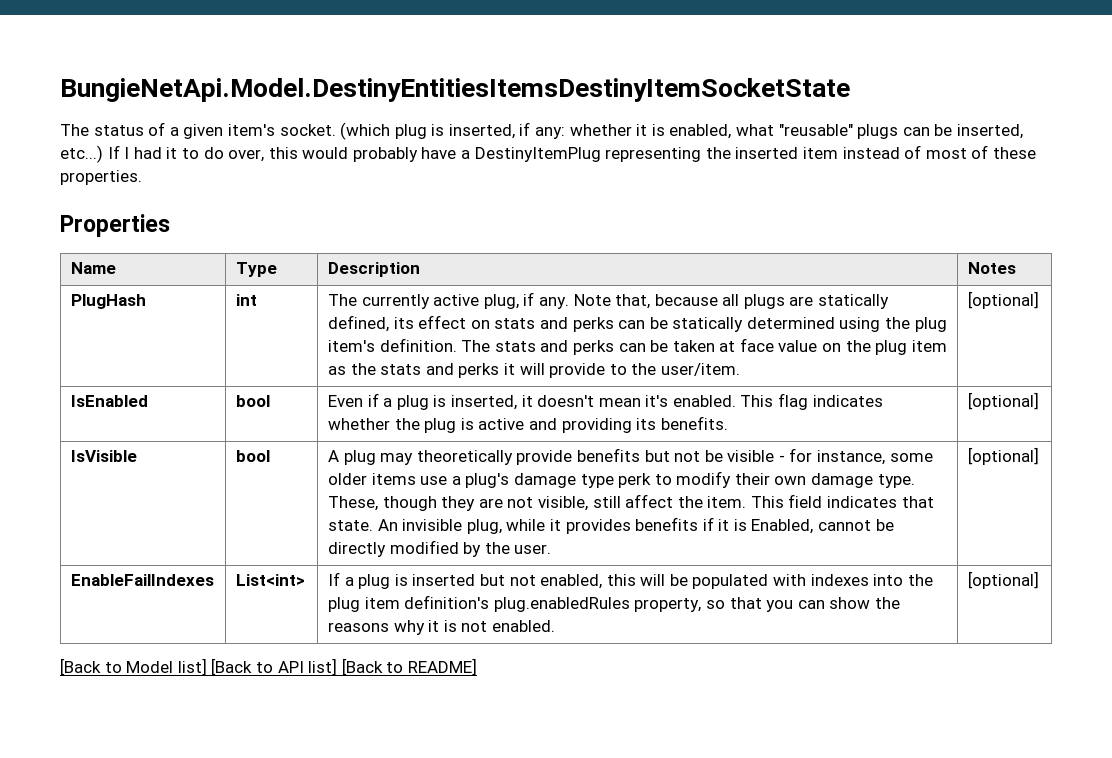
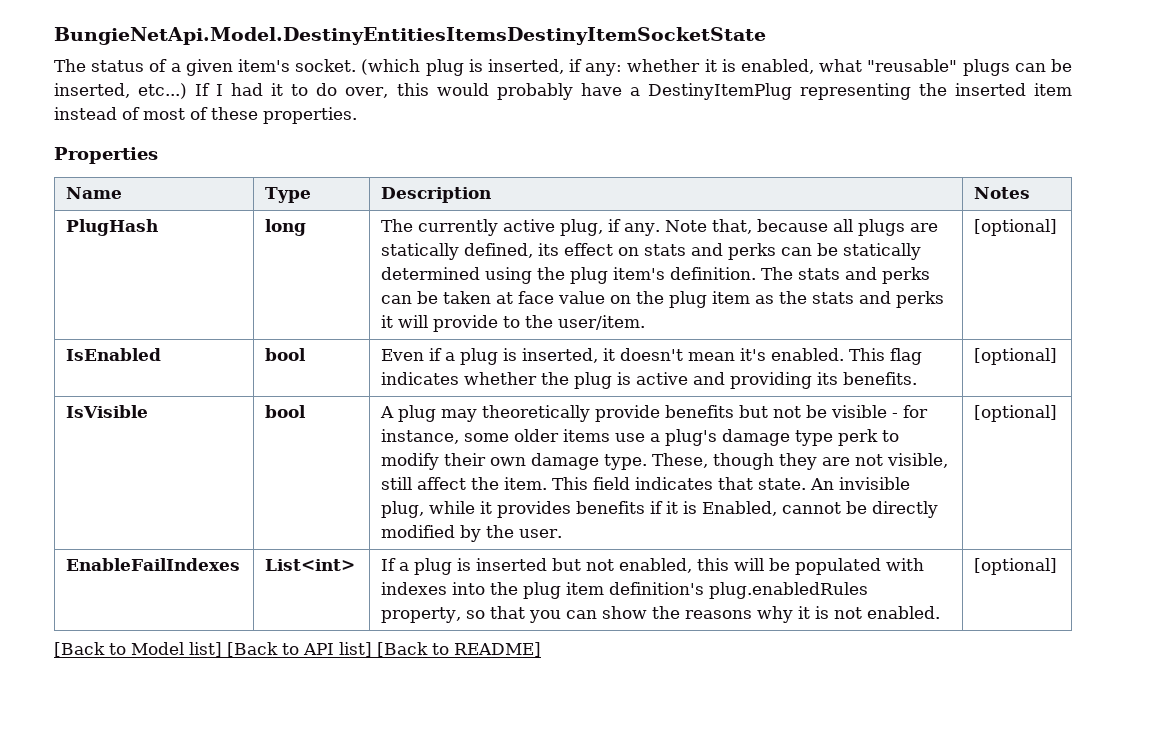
- int
+ long

